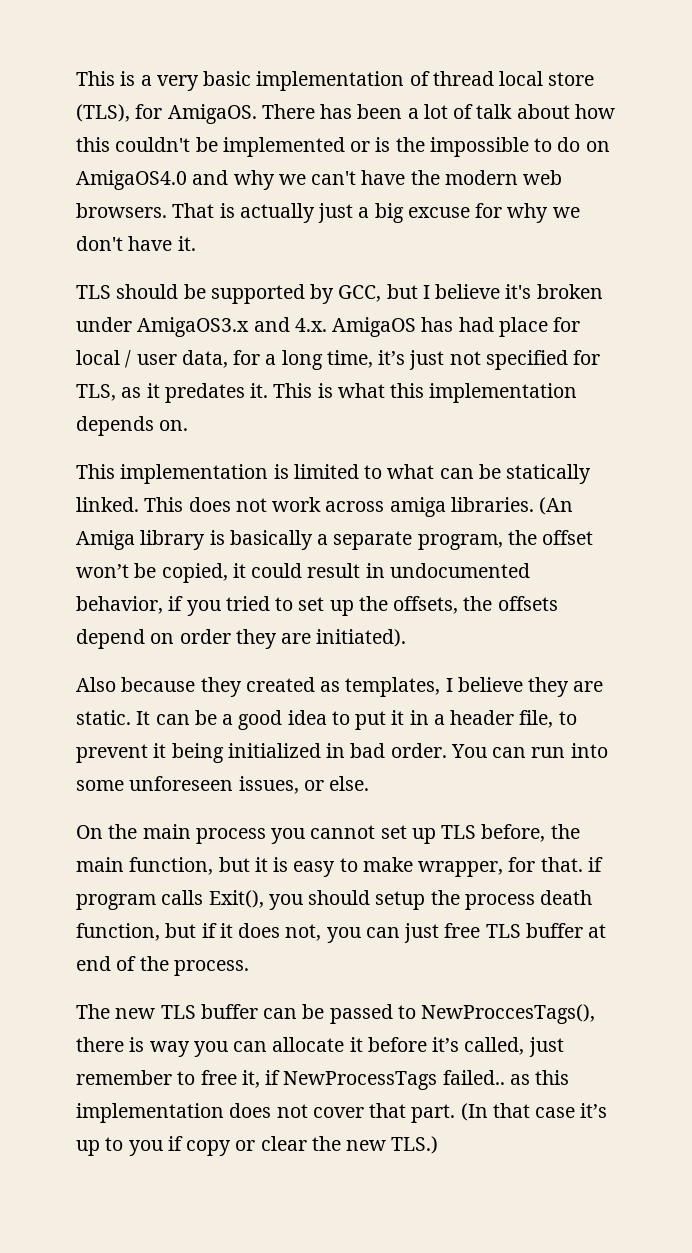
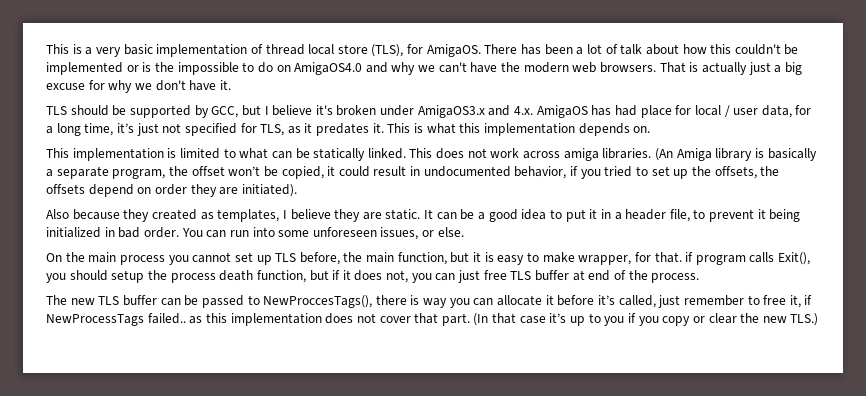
- (In that case it’s up to you if copy or clear the new TLS.)
+ (In that case it’s up to you if you copy or clear the new TLS.)

